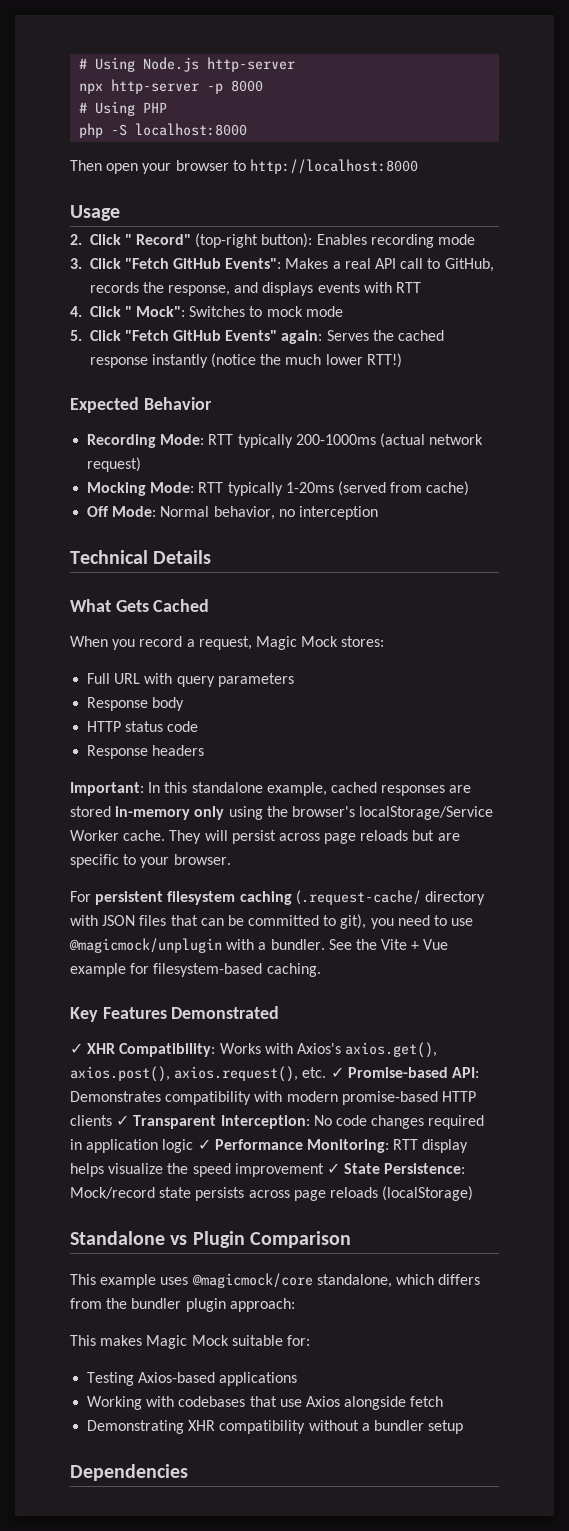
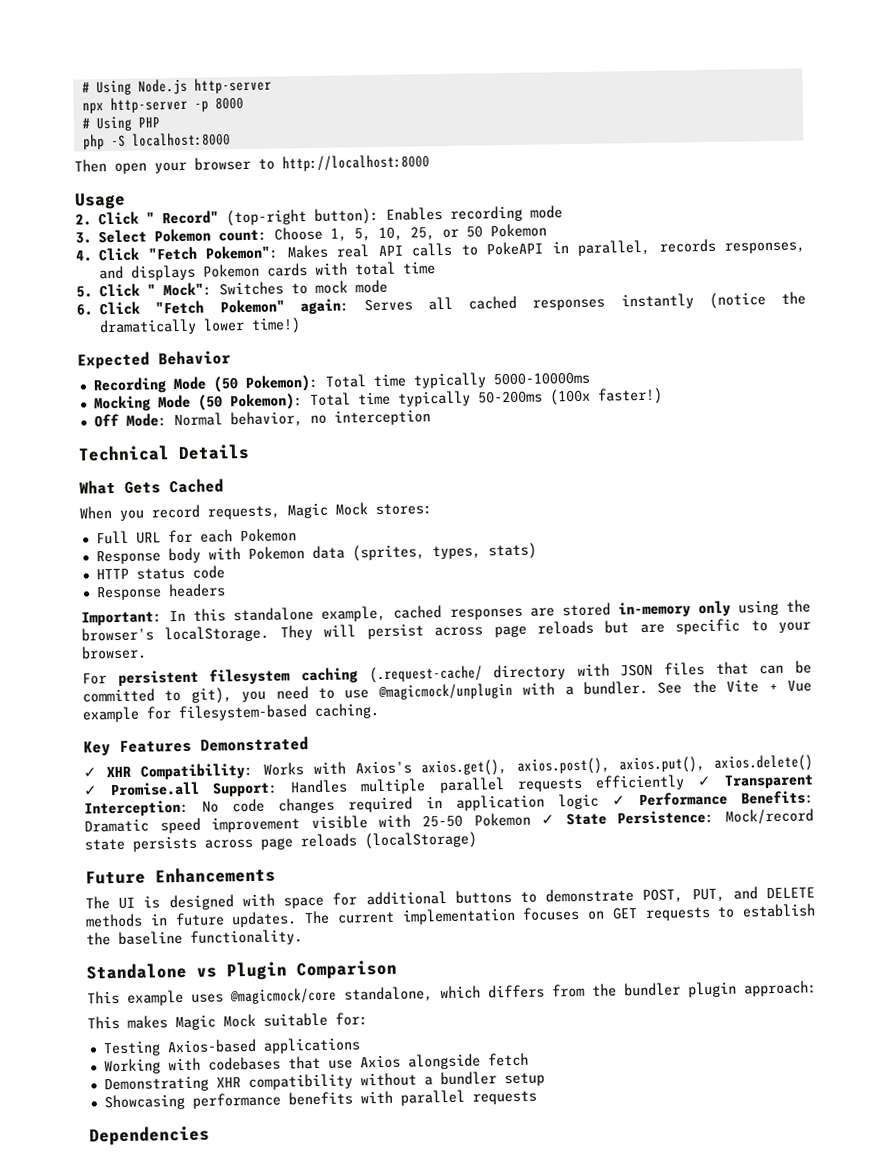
- 3. Click "Fetch GitHub Events": Makes a real API call to GitHub, records the response, and displays events with RTT
- 4. Click " Mock": Switches to mock mode
+ 3. Select Pokemon count: Choose 1, 5, 10, 25, or 50 Pokemon
+ 4. Click "Fetch Pokemon": Makes real API calls to PokeAPI in parallel, records responses, and displays Pokemon cards with total time
+ 5. Click " Mock": Switches to mock mode
- 5. Click "Fetch GitHub Events" again: Serves the cached response instantly (notice the much lower RTT!)
+ 6. Click "Fetch Pokemon" again: Serves all cached responses instantly (notice the dramatically lower time!)
  Expected Behavior
- Recording Mode: RTT typically 200-1000ms (actual network request)
- Mocking Mode: RTT typically 1-20ms (served from cache)
+ Recording Mode (50 Pokemon): Total time typically 5000-10000ms
+ Mocking Mode (50 Pokemon): Total time typically 50-200ms (100x faster!)
- When you record a request, Magic Mock stores:
+ When you record requests, Magic Mock stores:
- Full URL with query parameters
+ Full URL for each Pokemon
- Response body
+ Response body with Pokemon data (sprites, types, stats)
- Important: In this standalone example, cached responses are stored in-memory only using the browser's localStorage/Service Worker cache.
+ Important: In this standalone example, cached responses are stored in-memory only using the browser's localStorage.
- ✓ XHR Compatibility: Works with Axios's axios.get(), axios.post(), axios.request(), etc. ✓ Promise-based API: Demonstrates compatibility with modern promise-based HTTP clients ✓ Transparent Interception: No code changes required in application logic ✓ Performance Monitoring: RTT display helps visualize the speed improvement ✓ State Persistence: Mock/record state persists across page reloads (localStorage)
+ ✓ XHR Compatibility: Works with Axios's axios.get(), axios.post(), axios.put(), axios.delete() ✓ Promise.all Support: Handles multiple parallel requests efficiently ✓ Transparent Interception: No code changes required in application logic ✓ Performance Benefits: Dramatic speed improvement visible with 25-50 Pokemon ✓ State Persistence: Mock/record state persists across page reloads (localStorage)
+ Future Enhancements
+ The UI is designed with space for additional buttons to demonstrate POST, PUT, and DELETE methods in future updates. The current implementation focuses on GET requests to establish the baseline functionality.
+ Showcasing performance benefits with parallel requests

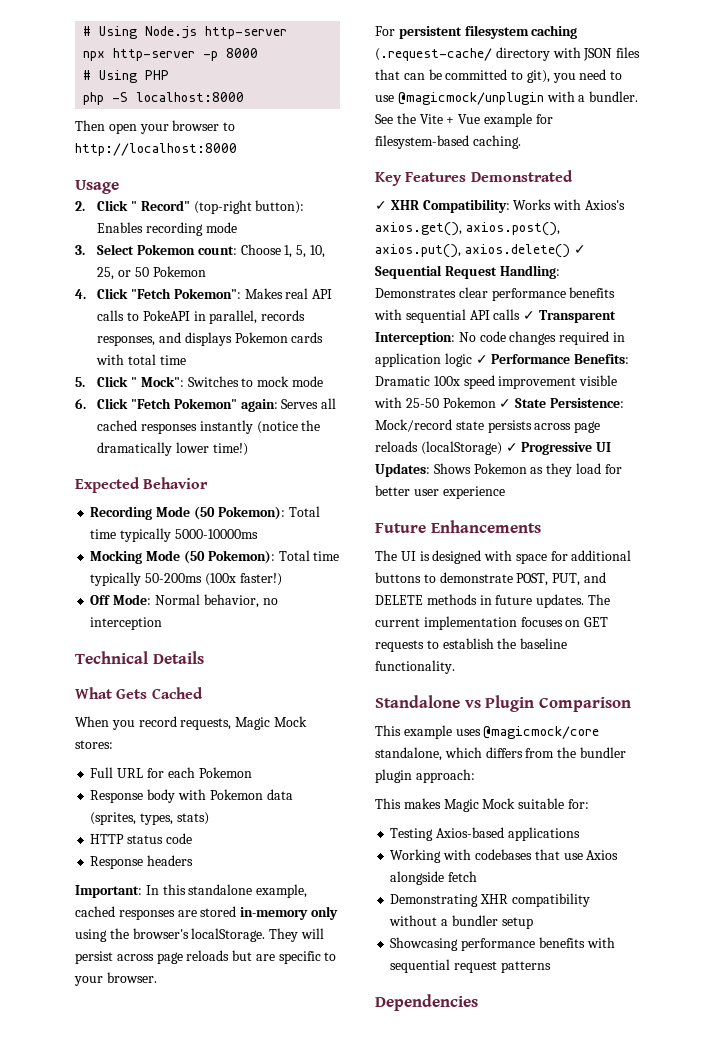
- ✓ XHR Compatibility: Works with Axios's axios.get(), axios.post(), axios.put(), axios.delete() ✓ Promise.all Support: Handles multiple parallel requests efficiently ✓ Transparent Interception: No code changes required in application logic ✓ Performance Benefits: Dramatic speed improvement visible with 25-50 Pokemon ✓ State Persistence: Mock/record state persists across page reloads (localStorage)
+ ✓ XHR Compatibility: Works with Axios's axios.get(), axios.post(), axios.put(), axios.delete() ✓ Sequential Request Handling: Demonstrates clear performance benefits with sequential API calls ✓ Transparent Interception: No code changes required in application logic ✓ Performance Benefits: Dramatic 100x speed improvement visible with 25-50 Pokemon ✓ State Persistence: Mock/record state persists across page reloads (localStorage) ✓ Progressive UI Updates: Shows Pokemon as they load for better user experience
- Showcasing performance benefits with parallel requests
+ Showcasing performance benefits with sequential request patterns

